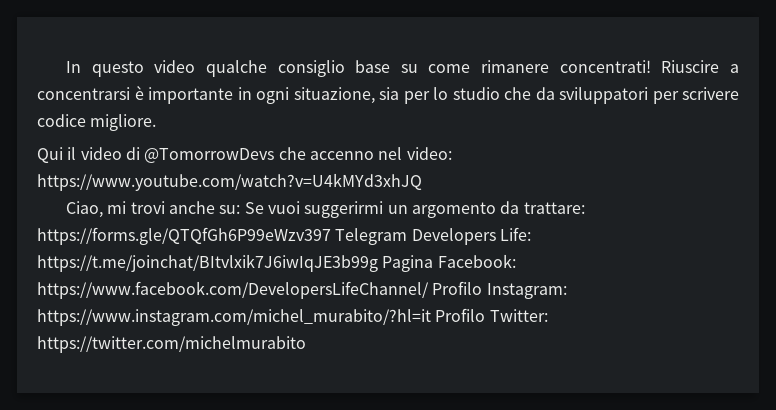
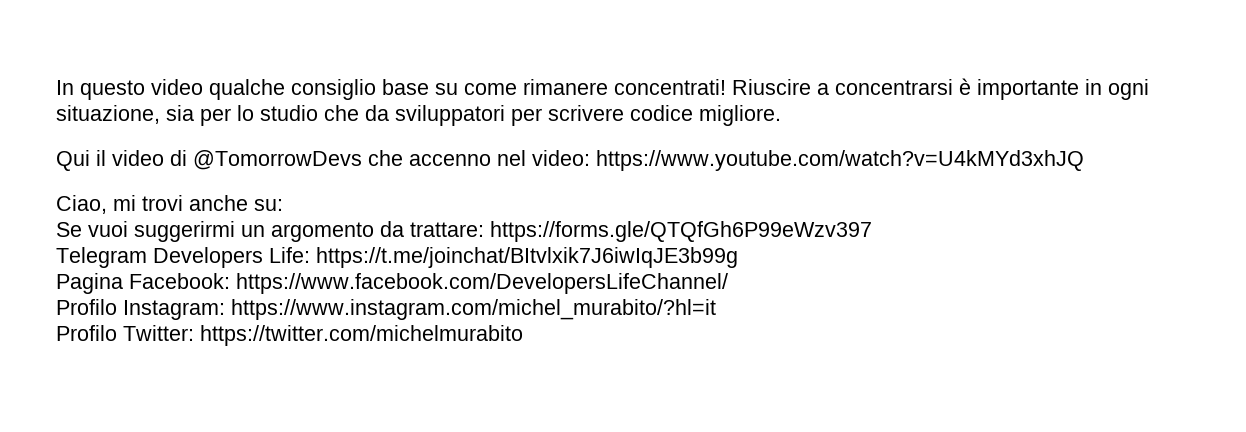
- Ciao, mi trovi anche su: Se vuoi suggerirmi un argomento da trattare: https://forms.gle/QTQfGh6P99eWzv397 Telegram Developers Life: https://t.me/joinchat/BItvlxik7J6iwIqJE3b99g Pagina Facebook: https://www.facebook.com/DevelopersLifeChannel/ Profilo Instagram: https://www.instagram.com/michel_murabito/?hl=it Profilo Twitter: https://twitter.com/michelmurabito
+ Ciao, mi trovi anche su:
+ Se vuoi suggerirmi un argomento da trattare: https://forms.gle/QTQfGh6P99eWzv397
+ Telegram Developers Life: https://t.me/joinchat/BItvlxik7J6iwIqJE3b99g
+ Pagina Facebook: https://www.facebook.com/DevelopersLifeChannel/
+ Profilo Instagram: https://www.instagram.com/michel_murabito/?hl=it
+ Profilo Twitter: https://twitter.com/michelmurabito

